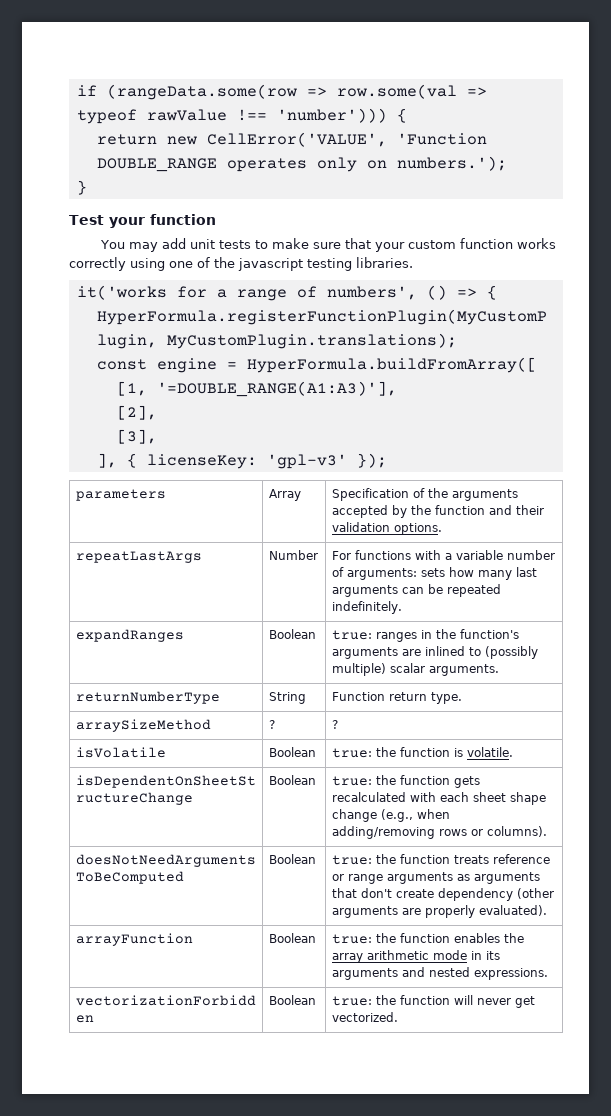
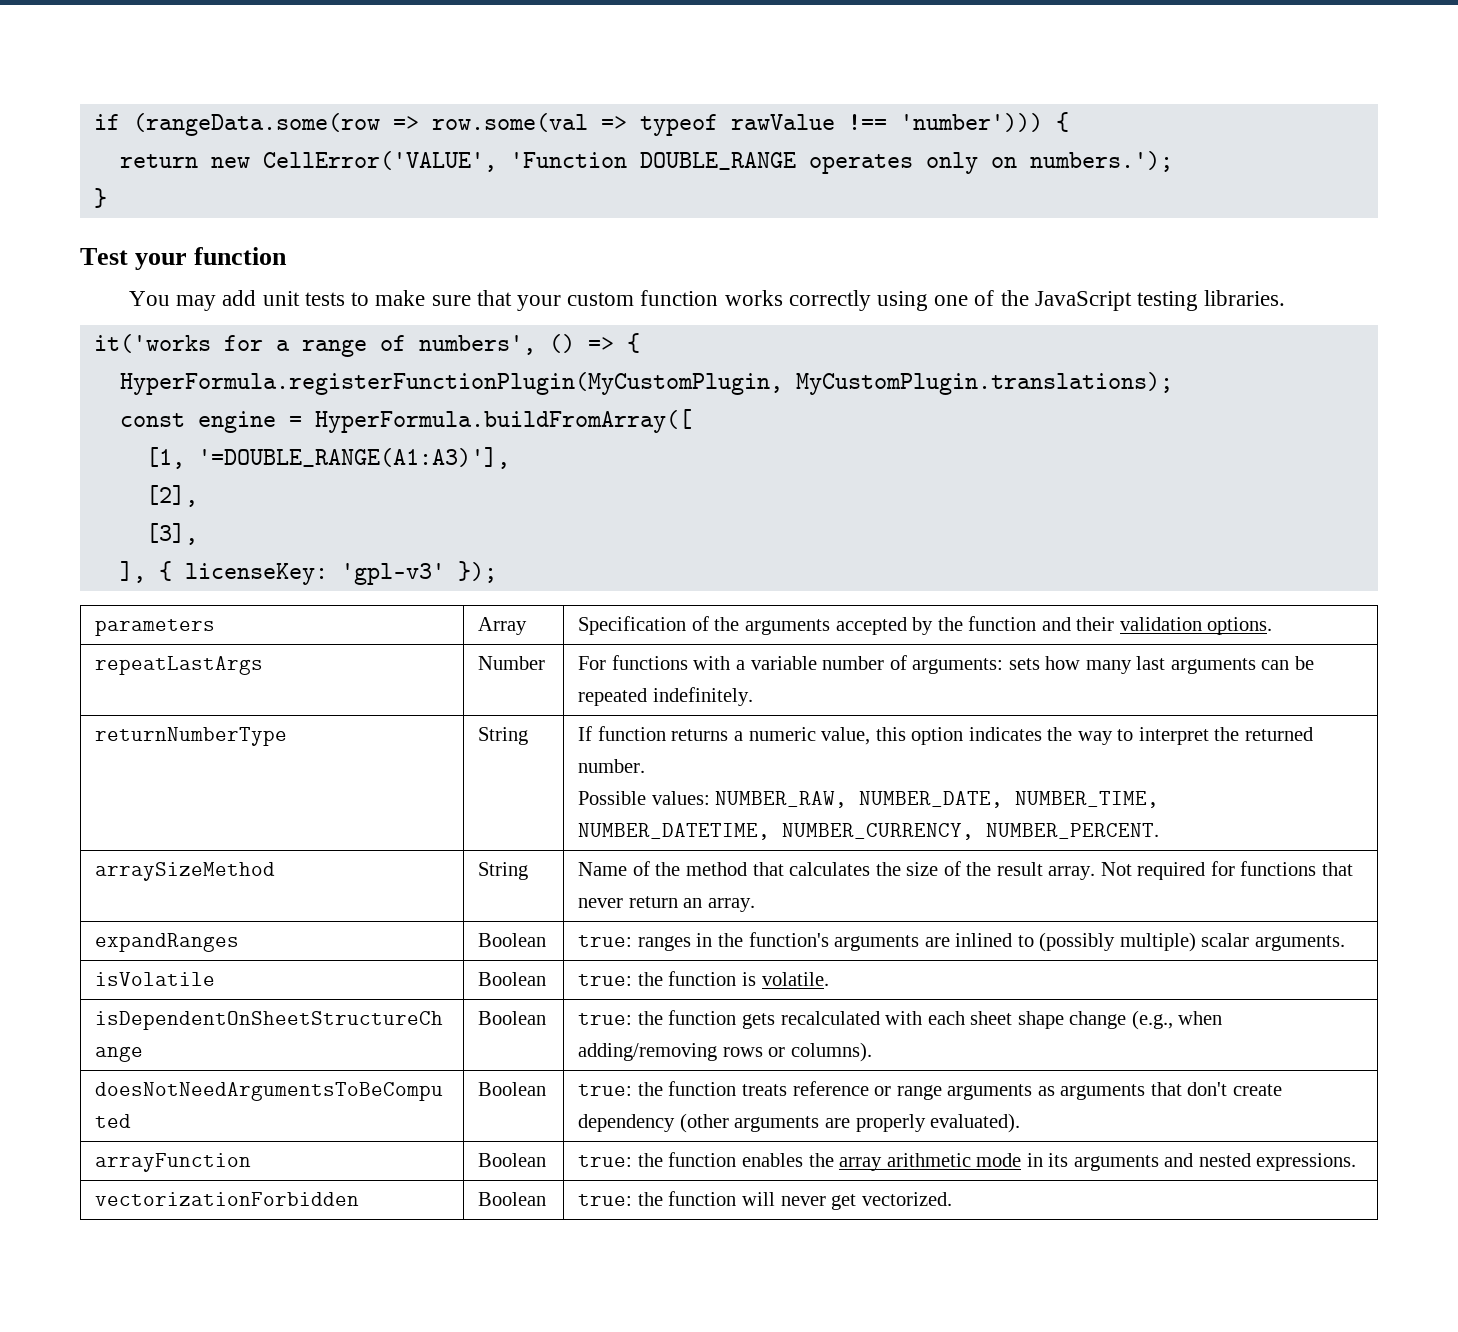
- You may add unit tests to make sure that your custom function works correctly using one of the javascript testing libraries.
+ You may add unit tests to make sure that your custom function works correctly using one of the JavaScript testing libraries.
+ returnNumberType | String | If function returns a numeric value, this option indicates the way to interpret the returned number.
+ Possible values: NUMBER_RAW, NUMBER_DATE, NUMBER_TIME, NUMBER_DATETIME, NUMBER_CURRENCY, NUMBER_PERCENT.
+ arraySizeMethod | String | Name of the method that calculates the size of the result array. Not required for functions that never return an array.
- returnNumberType | String | Function return type.
- arraySizeMethod | ? | ?

